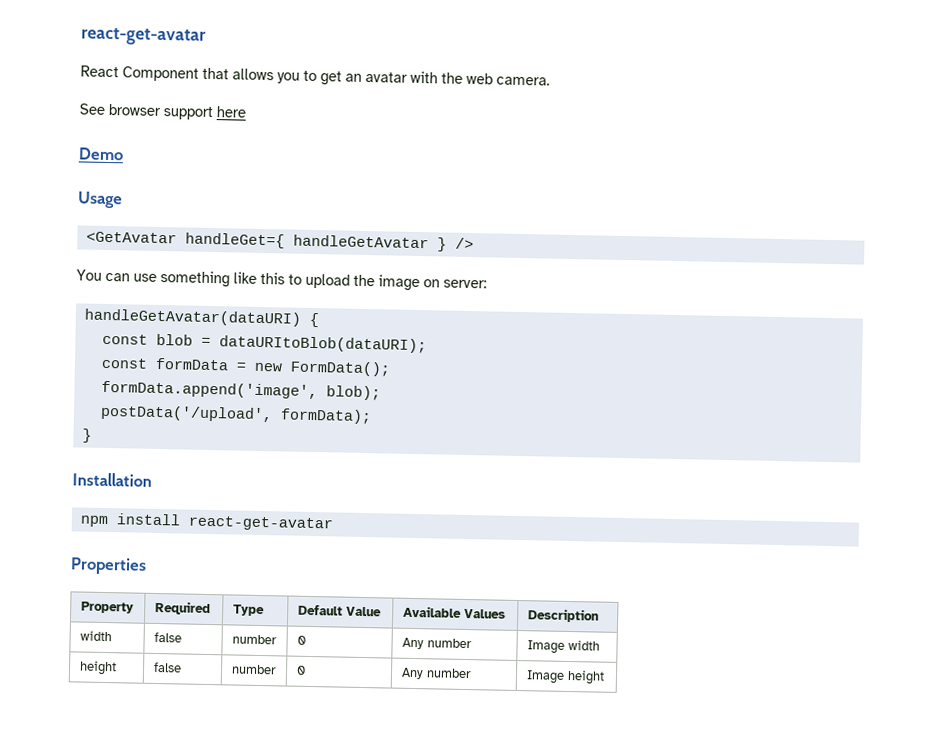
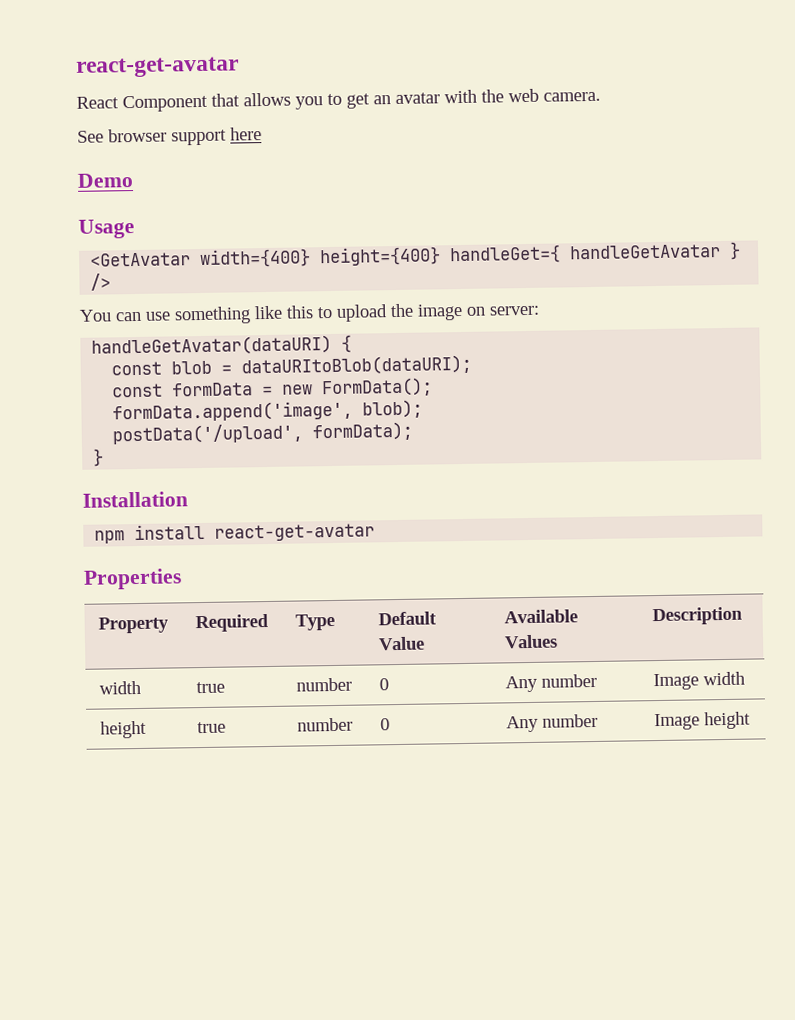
- <GetAvatar handleGet={ handleGetAvatar } />
+ <GetAvatar width={400} height={400} handleGet={ handleGetAvatar } />
- width | false | number | 0 | Any number | Image width
+ width | true | number | 0 | Any number | Image width
- height | false | number | 0 | Any number | Image height
+ height | true | number | 0 | Any number | Image height

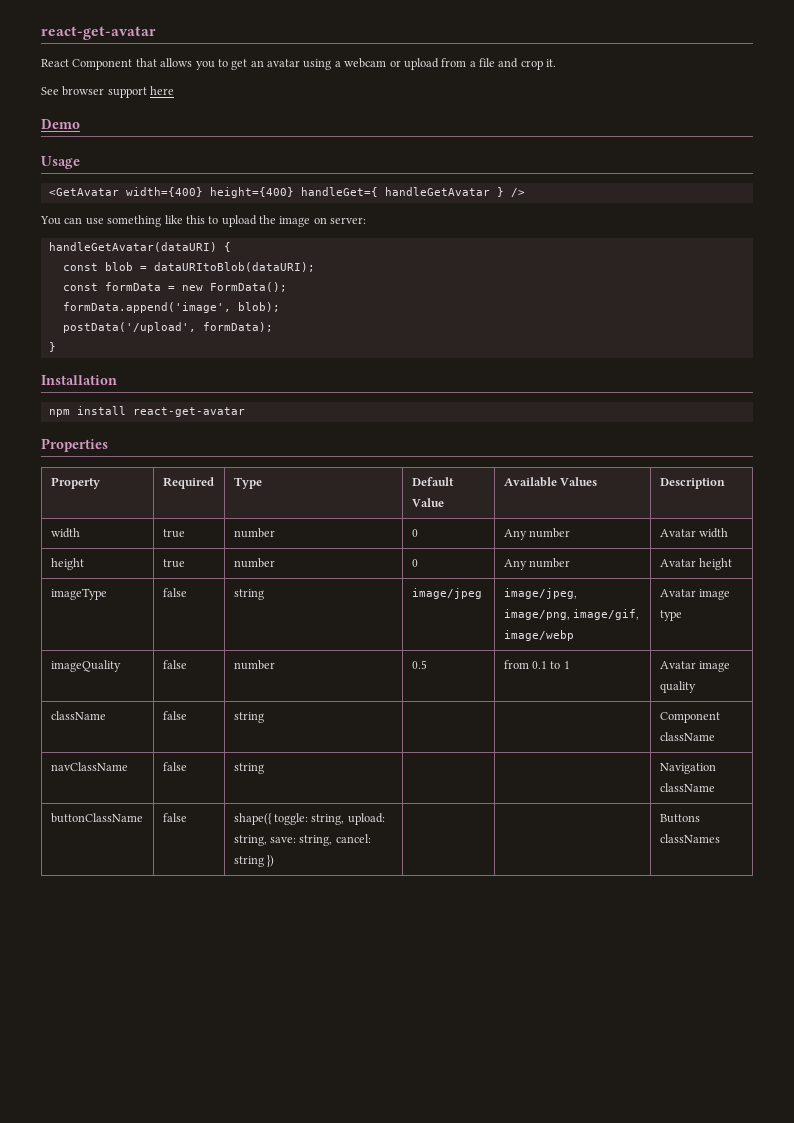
- React Component that allows you to get an avatar with the web camera.
+ React Component that allows you to get an avatar using a webcam or upload from a file and crop it.
- width | true | number | 0 | Any number | Image width
+ width | true | number | 0 | Any number | Avatar width
- height | true | number | 0 | Any number | Image height
+ height | true | number | 0 | Any number | Avatar height
+ imageType | false | string | image/jpeg | image/jpeg, image/png, image/gif, image/webp | Avatar image type
+ imageQuality | false | number | 0.5 | from 0.1 to 1 | Avatar image quality
+ className | false | string | | | Component className
+ navClassName | false | string | | | Navigation className
+ buttonClassName | false | shape({ toggle: string, upload: string, save: string, cancel: string }) | | | Buttons classNames

